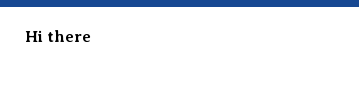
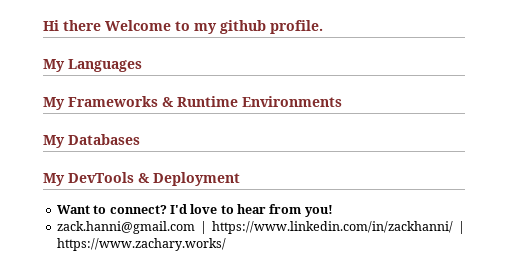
- Hi there
+ Hi there Welcome to my github profile.
+ My Languages
+ My Frameworks & Runtime Environments
+ My Databases
+ My DevTools & Deployment
+ Want to connect? I'd love to hear from you!
+ zack.hanni@gmail.com | https://www.linkedin.com/in/zackhanni/ | https://www.zachary.works/

